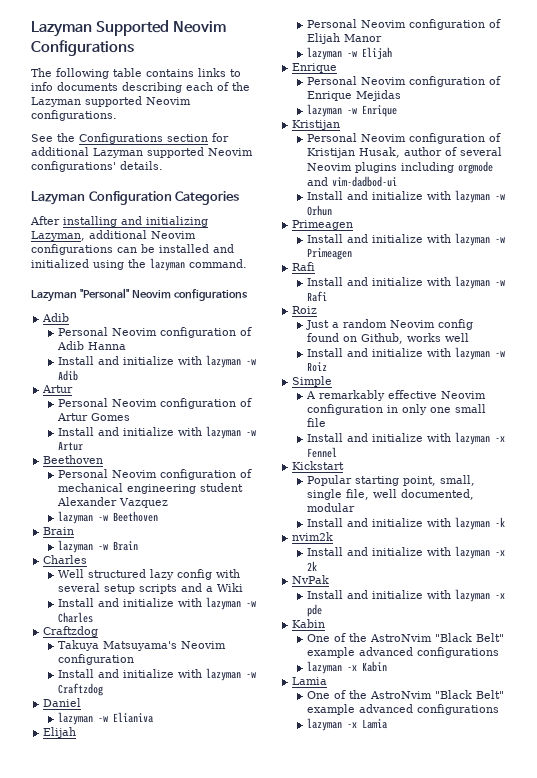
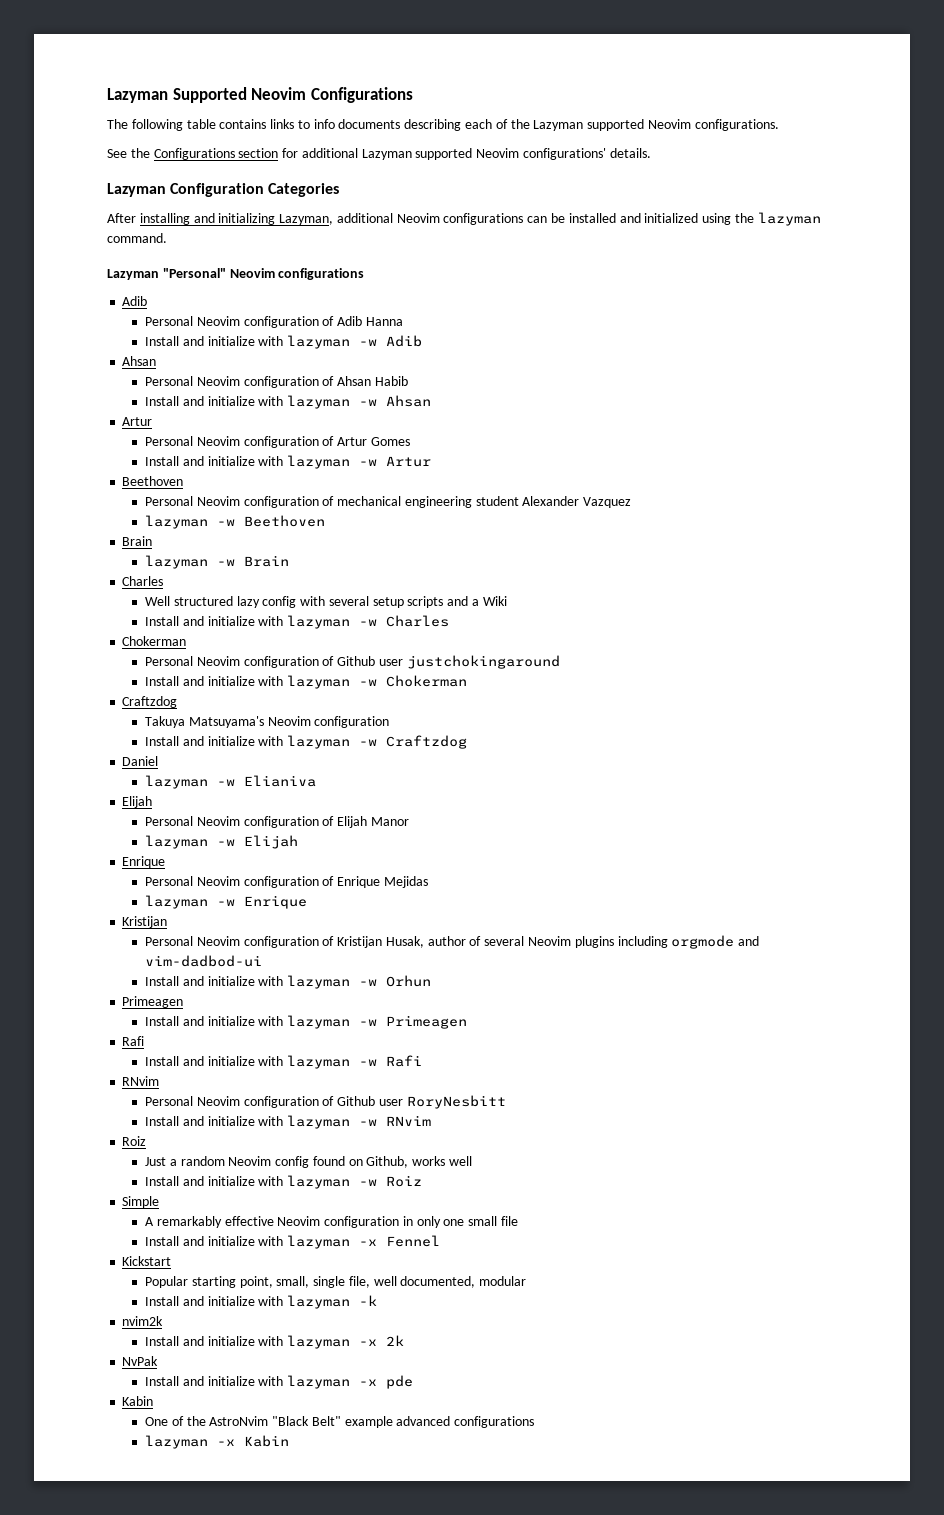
  Install and initialize with lazyman -w Adib
+ Ahsan
+ Personal Neovim configuration of Ahsan Habib
+ Install and initialize with lazyman -w Ahsan
  Install and initialize with lazyman -w Charles
+ Chokerman
+ Personal Neovim configuration of Github user justchokingaround
+ Install and initialize with lazyman -w Chokerman
  Install and initialize with lazyman -w Rafi
+ RNvim
+ Personal Neovim configuration of Github user RoryNesbitt
+ Install and initialize with lazyman -w RNvim
  lazyman -x Kabin
- Lamia
- One of the AstroNvim "Black Belt" example advanced configurations
- lazyman -x Lamia

